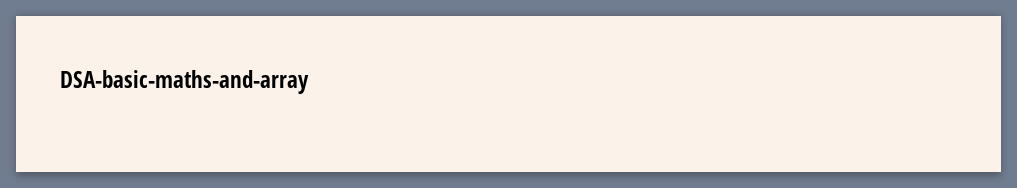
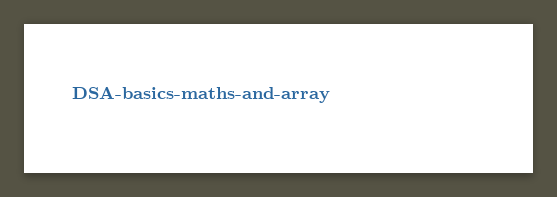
- DSA-basic-maths-and-array
+ DSA-basics-maths-and-array

